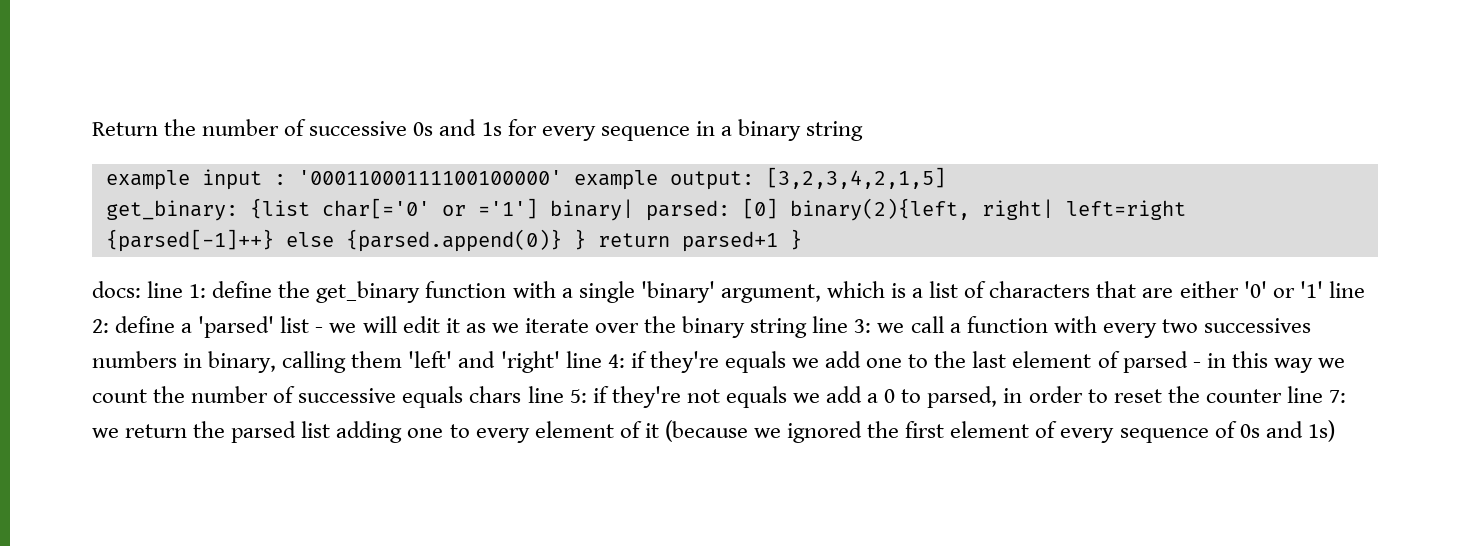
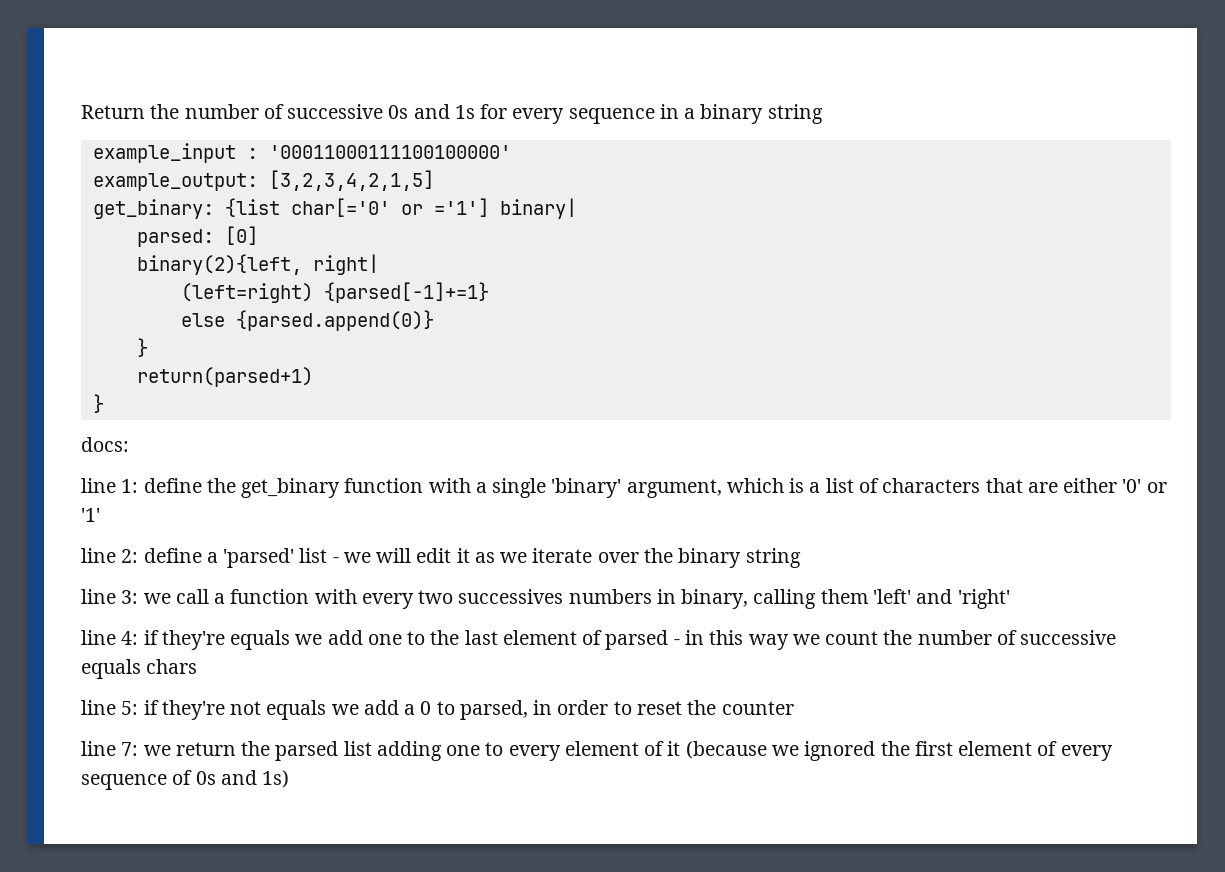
- example input : '00011000111100100000' example output: [3,2,3,4,2,1,5]
+ example_input : '00011000111100100000'
+ example_output: [3,2,3,4,2,1,5]
- get_binary: {list char[='0' or ='1'] binary| parsed: [0] binary(2){left, right| left=right {parsed[-1]++} else {parsed.append(0)} } return parsed+1 }
+ get_binary: {list char[='0' or ='1'] binary|
+ parsed: [0]
+ binary(2){left, right|
+ (left=right) {parsed[-1]+=1}
+ else {parsed.append(0)}
+ }
+ return(parsed+1)
+ }
- docs: line 1:
+ docs:
+ line 1:
- define the get_binary function with a single 'binary' argument, which is a list of characters that are either '0' or '1' line 2:
+ define the get_binary function with a single 'binary' argument, which is a list of characters that are either '0' or '1'
+ line 2:
- define a 'parsed' list - we will edit it as we iterate over the binary string line 3:
+ define a 'parsed' list - we will edit it as we iterate over the binary string
+ line 3:
- we call a function with every two successives numbers in binary, calling them 'left' and 'right' line 4:
+ we call a function with every two successives numbers in binary, calling them 'left' and 'right'
+ line 4:
- if they're equals we add one to the last element of parsed - in this way we count the number of successive equals chars line 5:
+ if they're equals we add one to the last element of parsed - in this way we count the number of successive equals chars
+ line 5:
- if they're not equals we add a 0 to parsed, in order to reset the counter line 7:
+ if they're not equals we add a 0 to parsed, in order to reset the counter
+ line 7:

